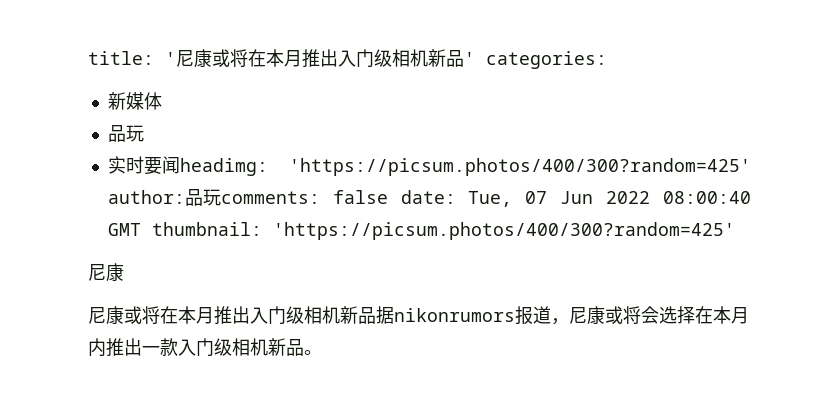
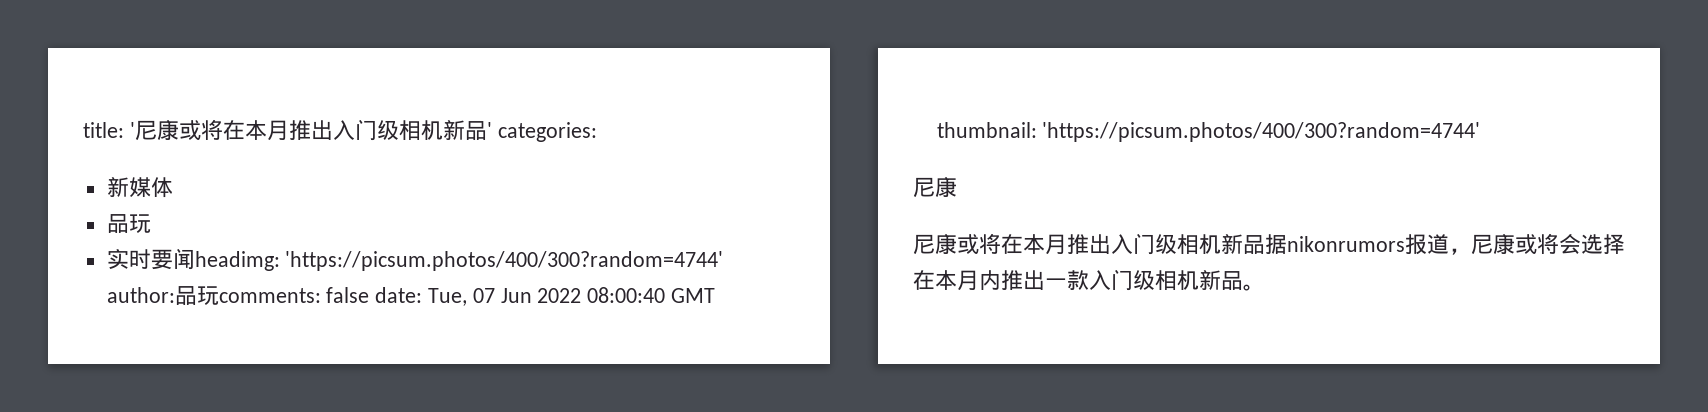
- 实时要闻headimg: 'https://picsum.photos/400/300?random=425' author:品玩comments: false date: Tue, 07 Jun 2022 08:00:40 GMT thumbnail: 'https://picsum.photos/400/300?random=425'
+ 实时要闻headimg: 'https://picsum.photos/400/300?random=4744' author:品玩comments: false date: Tue, 07 Jun 2022 08:00:40 GMT thumbnail: 'https://picsum.photos/400/300?random=4744'

